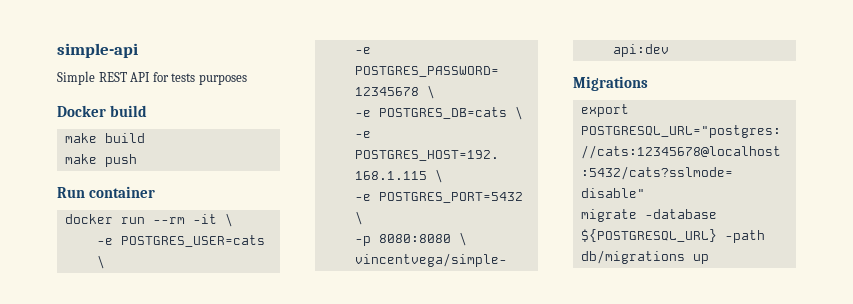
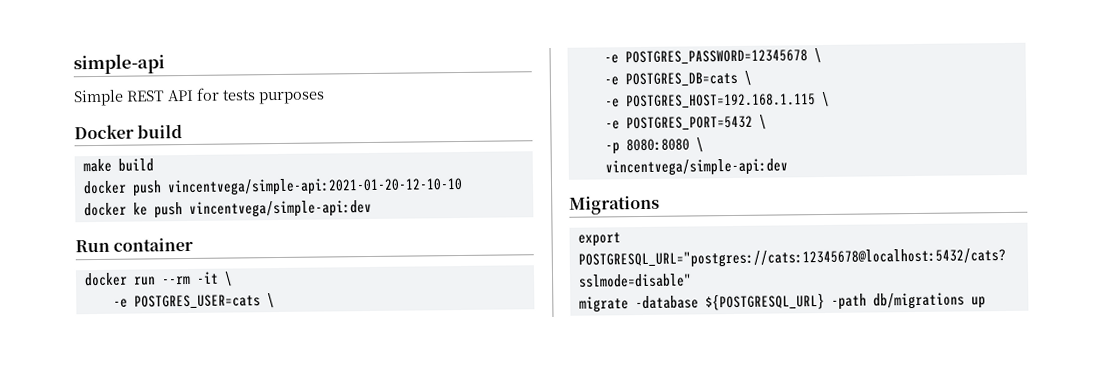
- make push
+ docker push vincentvega/simple-api:2021-01-20-12-10-10
+ docker ke push vincentvega/simple-api:dev

